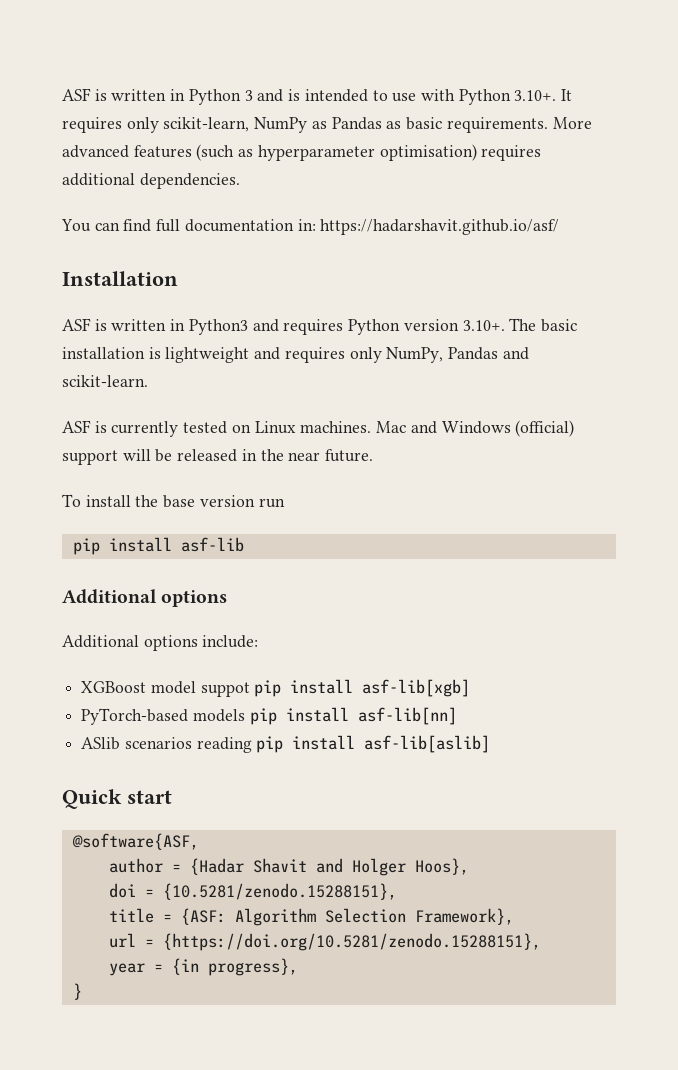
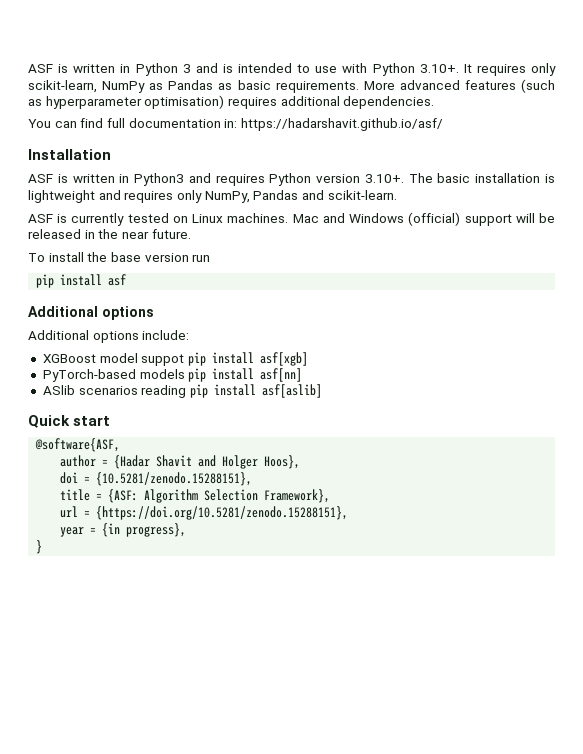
- pip install asf-lib
+ pip install asf
- XGBoost model suppot pip install asf-lib[xgb]
+ XGBoost model suppot pip install asf[xgb]
- PyTorch-based models pip install asf-lib[nn]
+ PyTorch-based models pip install asf[nn]
- ASlib scenarios reading pip install asf-lib[aslib]
+ ASlib scenarios reading pip install asf[aslib]

